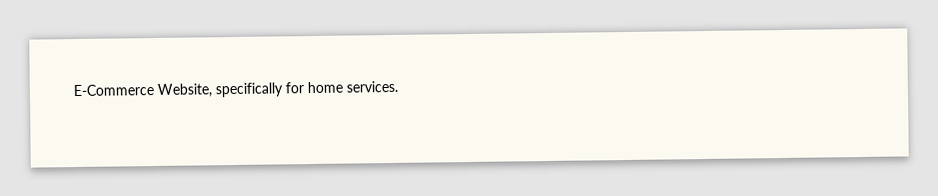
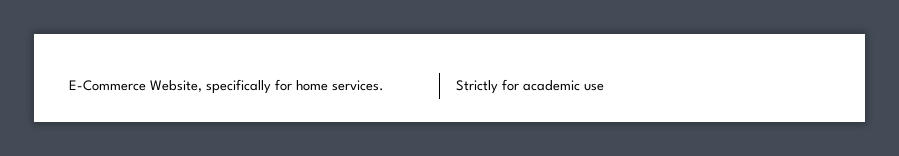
+ Strictly for academic use

